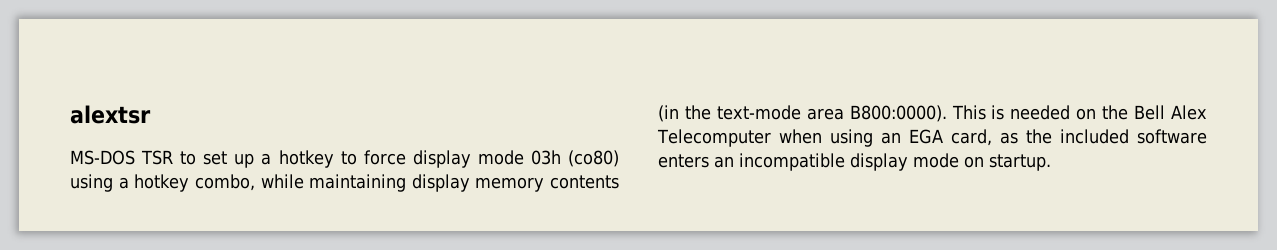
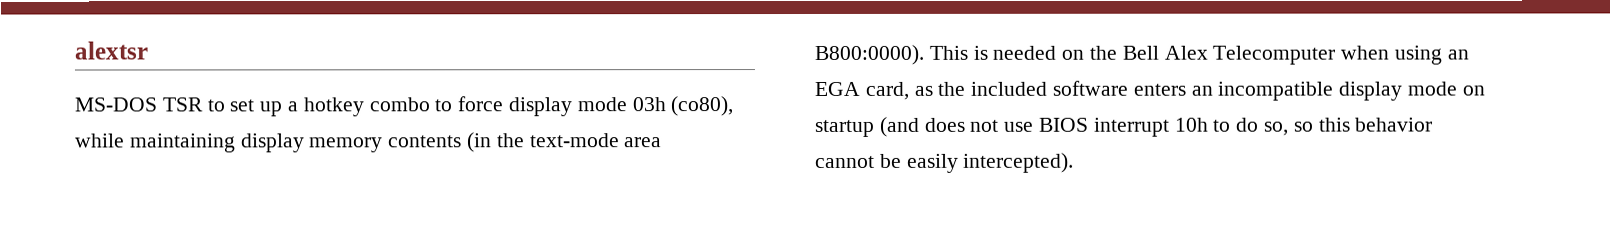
- MS-DOS TSR to set up a hotkey to force display mode 03h (co80) using a hotkey combo, while maintaining display memory contents (in the text-mode area B800:0000).
+ MS-DOS TSR to set up a hotkey combo to force display mode 03h (co80), while maintaining display memory contents (in the text-mode area B800:0000).
- This is needed on the Bell Alex Telecomputer when using an EGA card, as the included software enters an incompatible display mode on startup.
+ This is needed on the Bell Alex Telecomputer when using an EGA card, as the included software enters an incompatible display mode on startup (and does not use BIOS interrupt 10h to do so, so this behavior cannot be easily intercepted).

